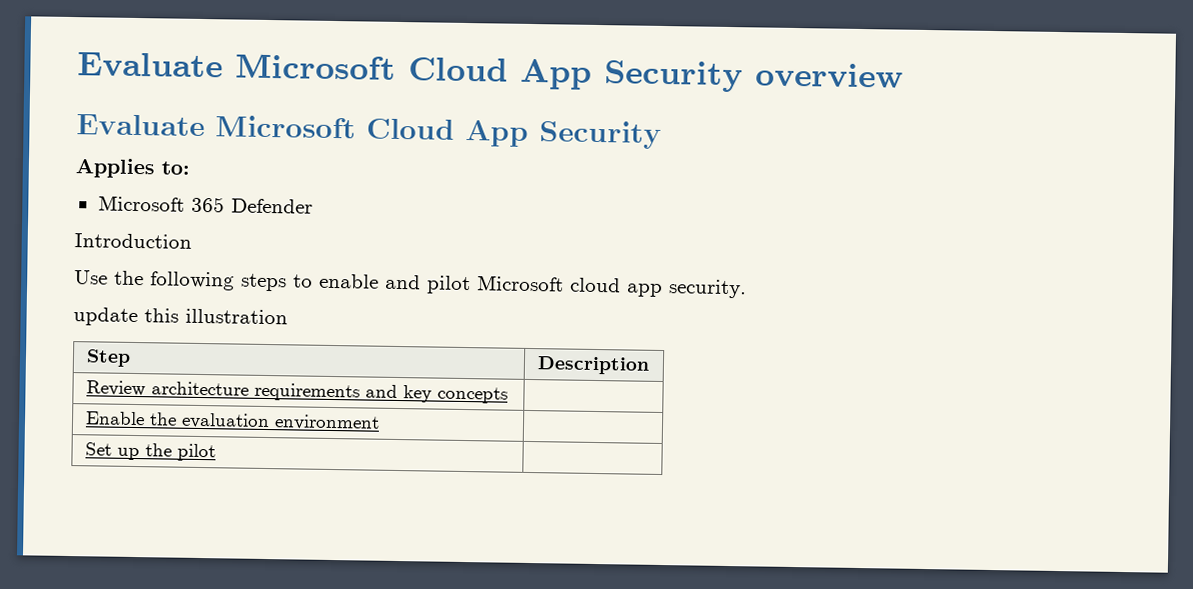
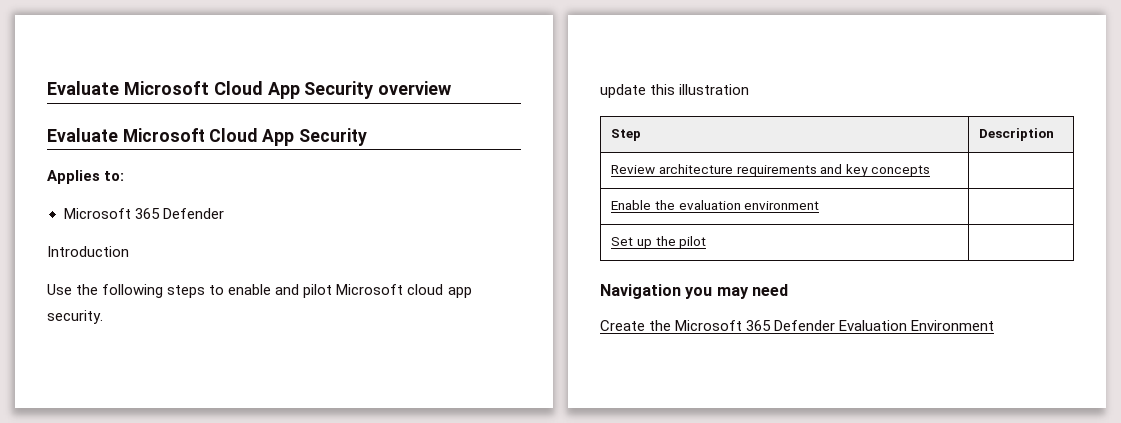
+ Navigation you may need
+ Create the Microsoft 365 Defender Evaluation Environment

